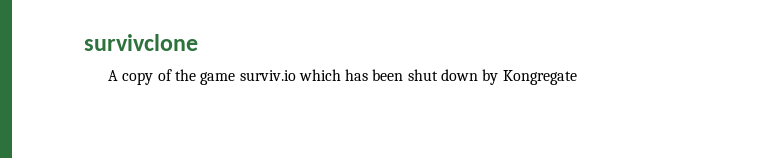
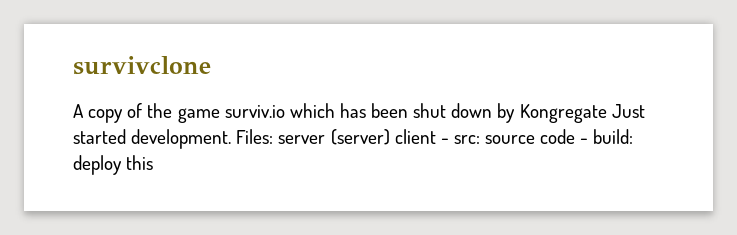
- A copy of the game surviv.io which has been shut down by Kongregate
+ A copy of the game surviv.io which has been shut down by Kongregate Just started development. Files: server (server) client - src: source code - build: deploy this

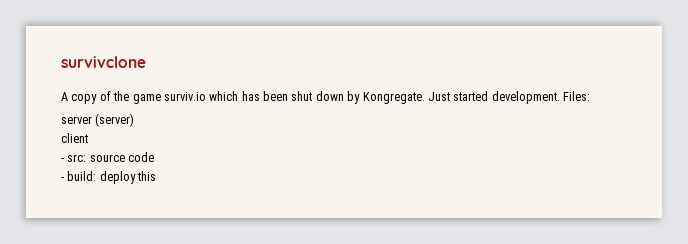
- A copy of the game surviv.io which has been shut down by Kongregate Just started development.
+ A copy of the game surviv.io which has been shut down by Kongregate. Just started development.
- Files: server (server) client - src: source code - build: deploy this
+ Files:
+ server (server)
+ client
+ - src: source code
+ - build: deploy this

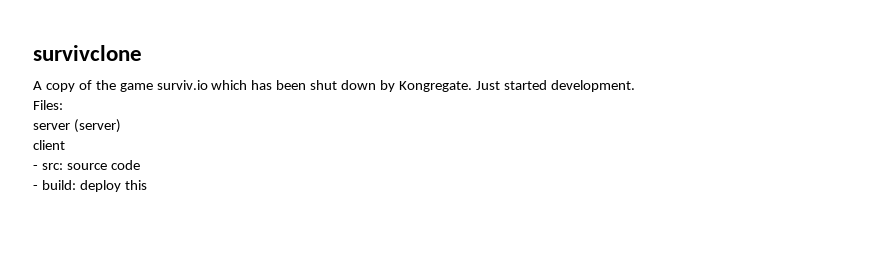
- Just started development. Files:
+ Just started development.
+ Files:

